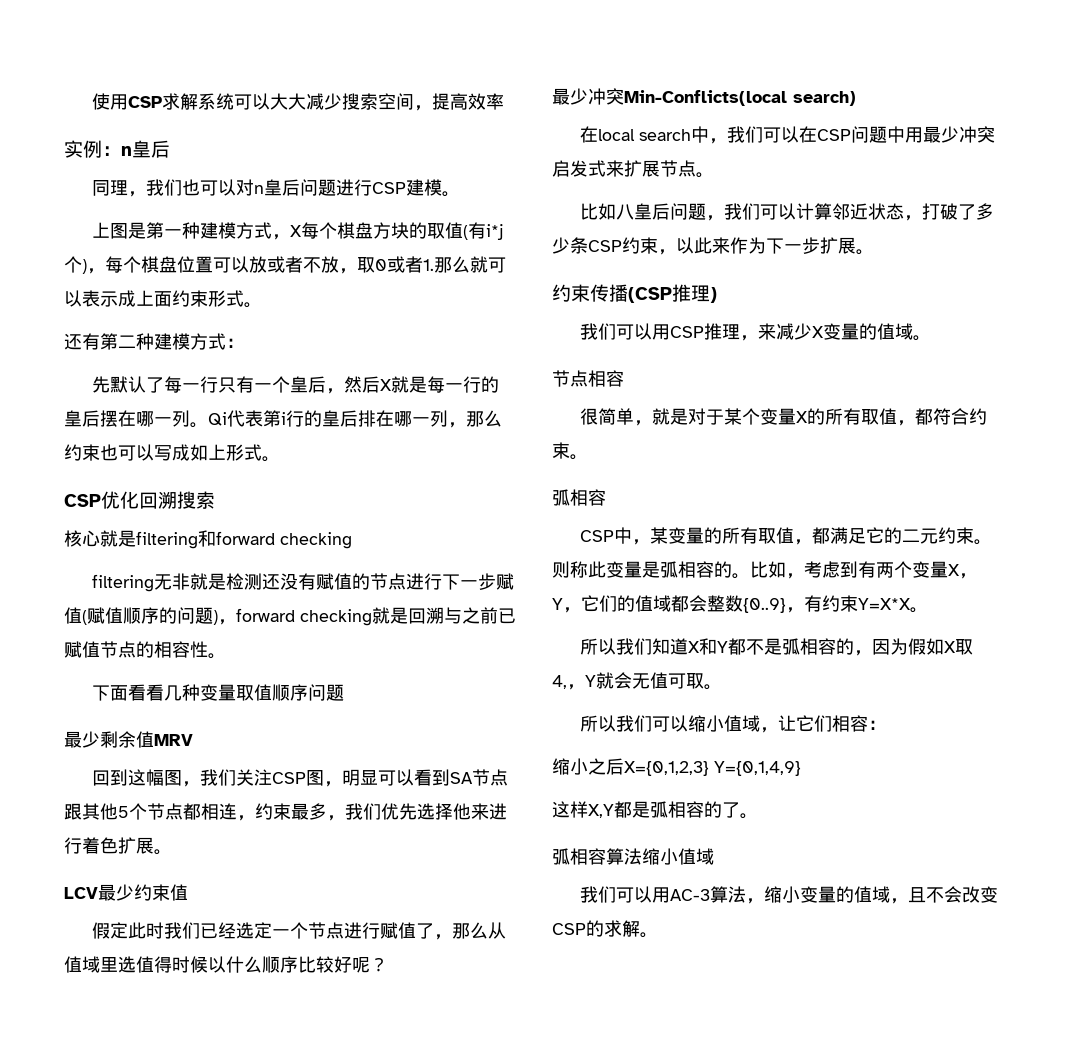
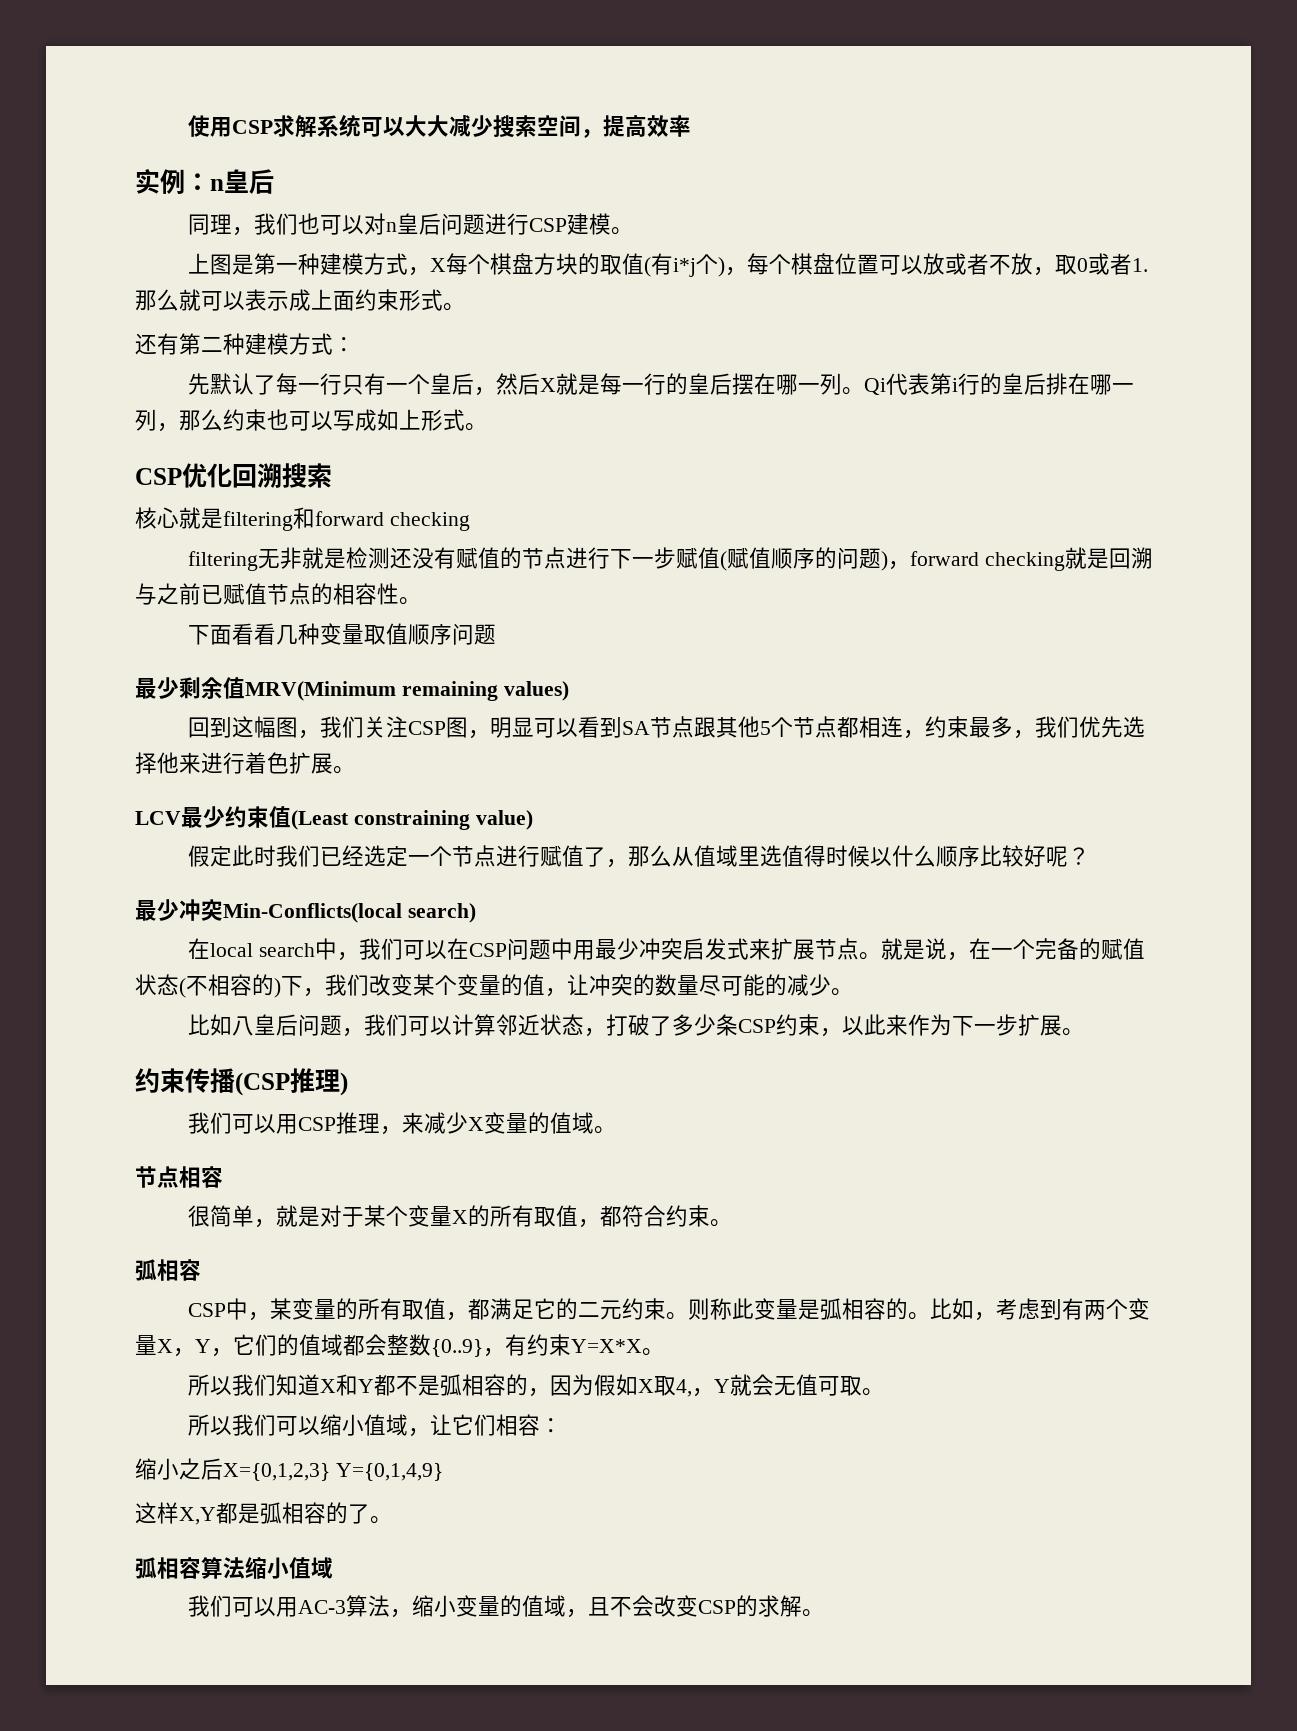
- 最少剩余值MRV
+ 最少剩余值MRV(Minimum remaining values)
- LCV最少约束值
+ LCV最少约束值(Least constraining value)
+ 就是说，在一个完备的赋值状态(不相容的)下，我们改变某个变量的值，让冲突的数量尽可能的减少。

